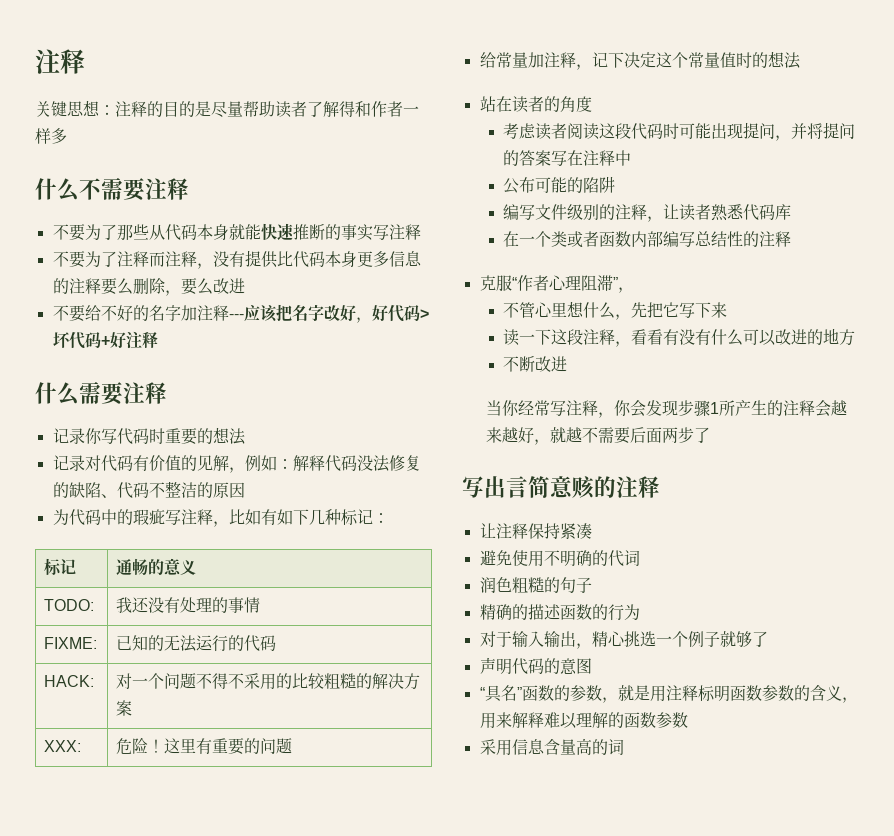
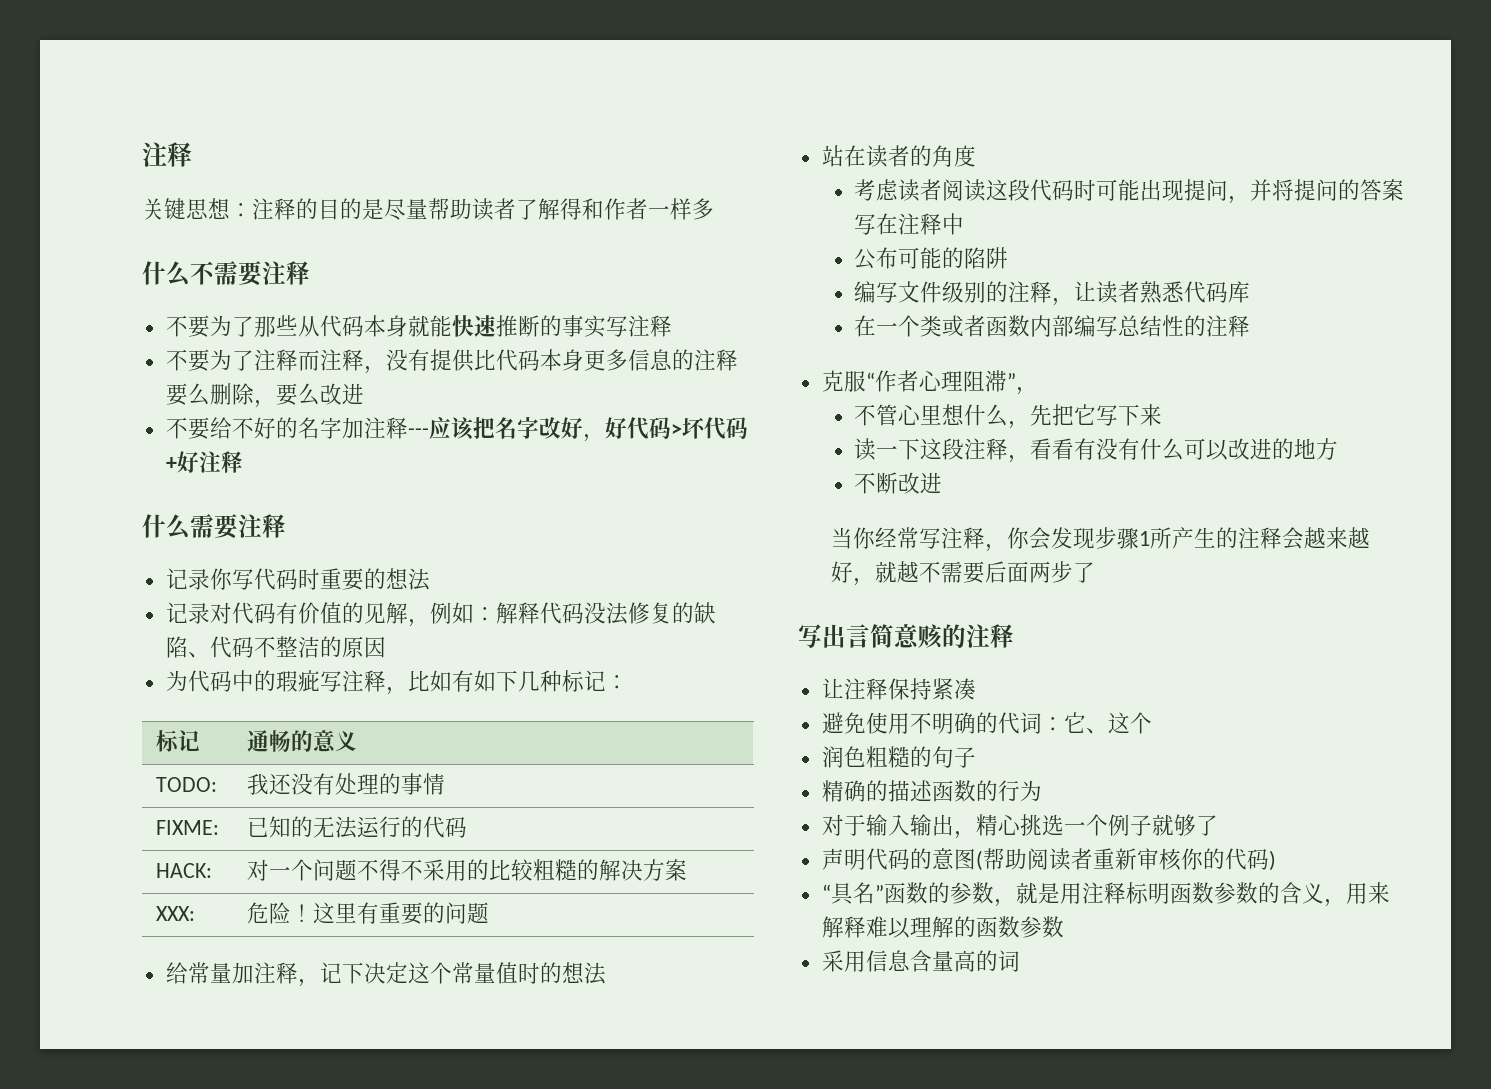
- 避免使用不明确的代词
+ 避免使用不明确的代词：它、这个
- 声明代码的意图
+ 声明代码的意图(帮助阅读者重新审核你的代码)

